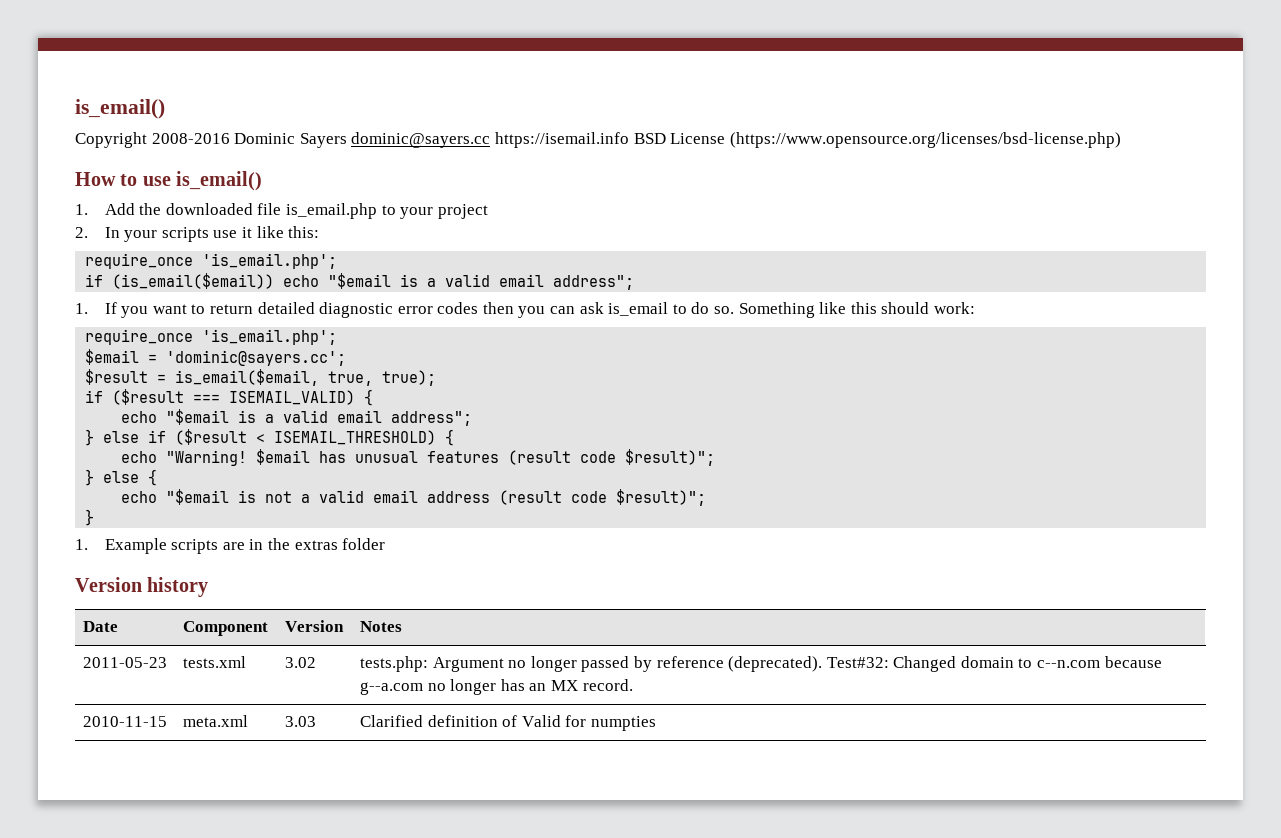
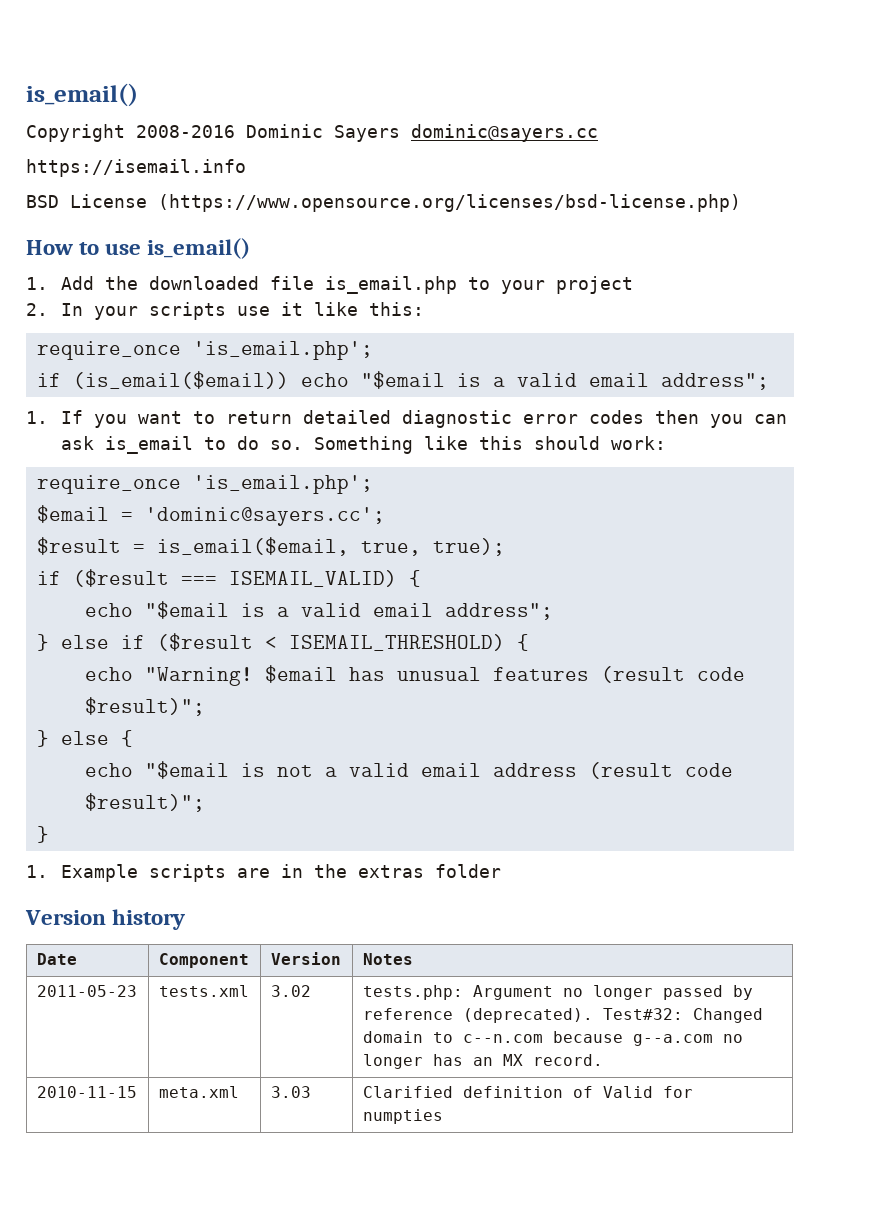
- Copyright 2008-2016 Dominic Sayers dominic@sayers.cc https://isemail.info BSD License (https://www.opensource.org/licenses/bsd-license.php)
+ Copyright 2008-2016 Dominic Sayers dominic@sayers.cc
+ https://isemail.info
+ BSD License (https://www.opensource.org/licenses/bsd-license.php)

